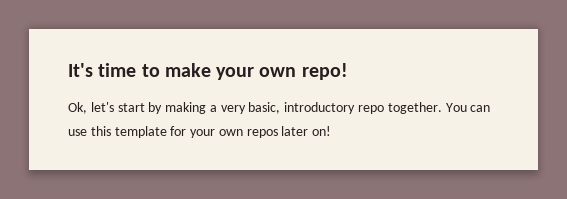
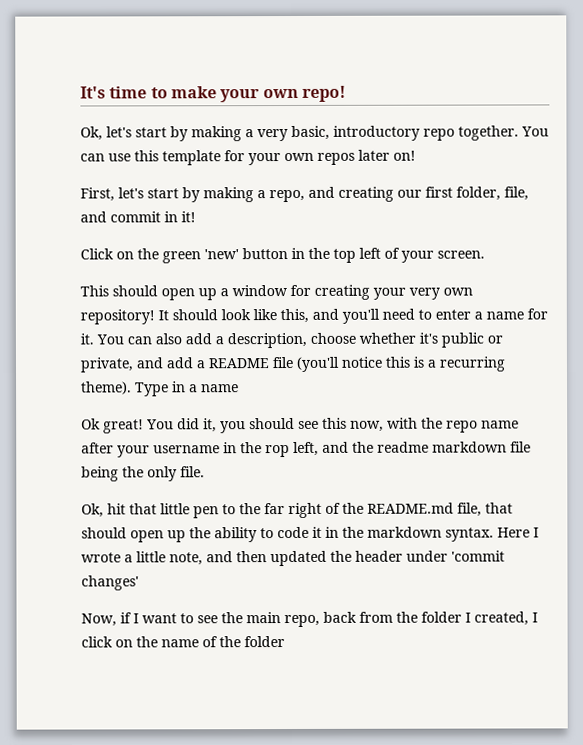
+ First, let's start by making a repo, and creating our first folder, file, and commit in it!
+ Click on the green 'new' button in the top left of your screen.
+ This should open up a window for creating your very own repository! It should look like this, and you'll need to enter a name for it. You can also add a description, choose whether it's public or private, and add a README file (you'll notice this is a recurring theme). Type in a name
+ Ok great! You did it, you should see this now, with the repo name after your username in the rop left, and the readme markdown file being the only file.
+ Ok, hit that little pen to the far right of the README.md file, that should open up the ability to code it in the markdown syntax. Here I wrote a little note, and then updated the header under 'commit changes'
+ Now, if I want to see the main repo, back from the folder I created, I click on the name of the folder

